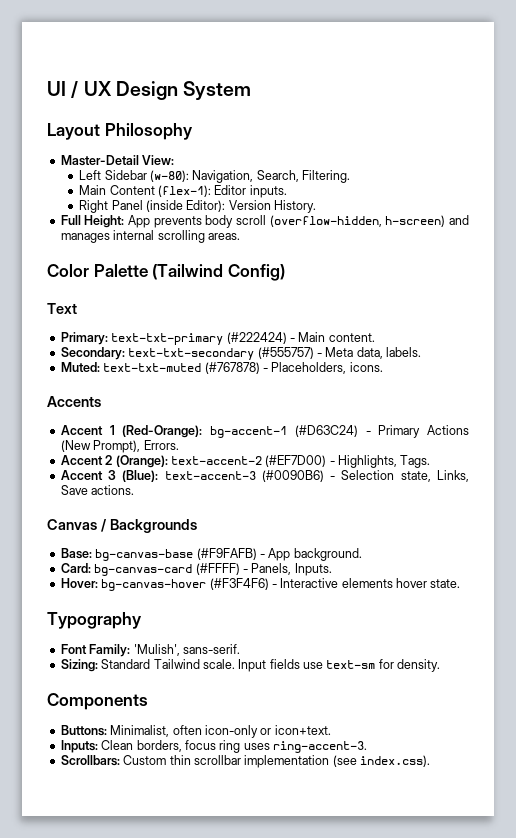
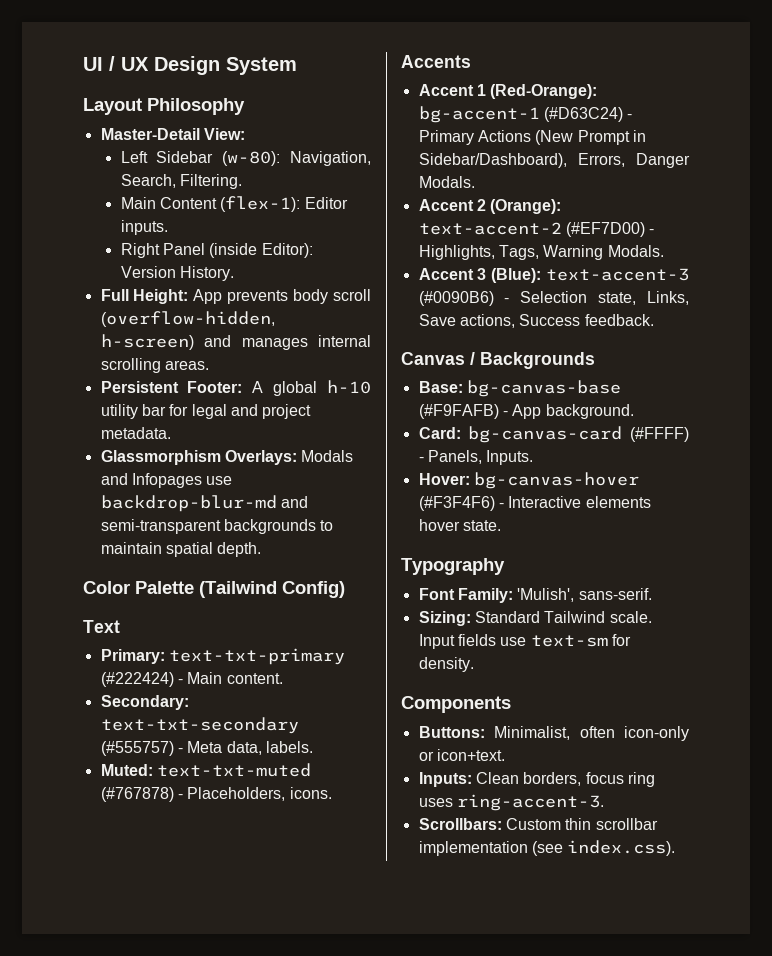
+ Persistent Footer: A global h-10 utility bar for legal and project metadata.
+ Glassmorphism Overlays: Modals and Infopages use backdrop-blur-md and semi-transparent backgrounds to maintain spatial depth.
- Accent 1 (Red-Orange): bg-accent-1 (#D63C24) - Primary Actions (New Prompt), Errors.
+ Accent 1 (Red-Orange): bg-accent-1 (#D63C24) - Primary Actions (New Prompt in Sidebar/Dashboard), Errors, Danger Modals.
- Accent 2 (Orange): text-accent-2 (#EF7D00) - Highlights, Tags.
+ Accent 2 (Orange): text-accent-2 (#EF7D00) - Highlights, Tags, Warning Modals.
- Accent 3 (Blue): text-accent-3 (#0090B6) - Selection state, Links, Save actions.
+ Accent 3 (Blue): text-accent-3 (#0090B6) - Selection state, Links, Save actions, Success feedback.

